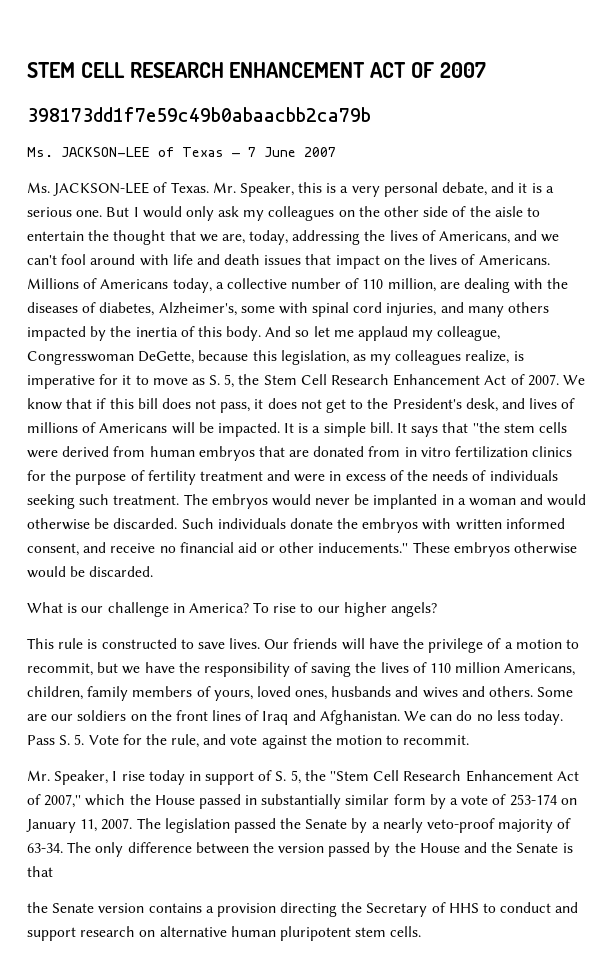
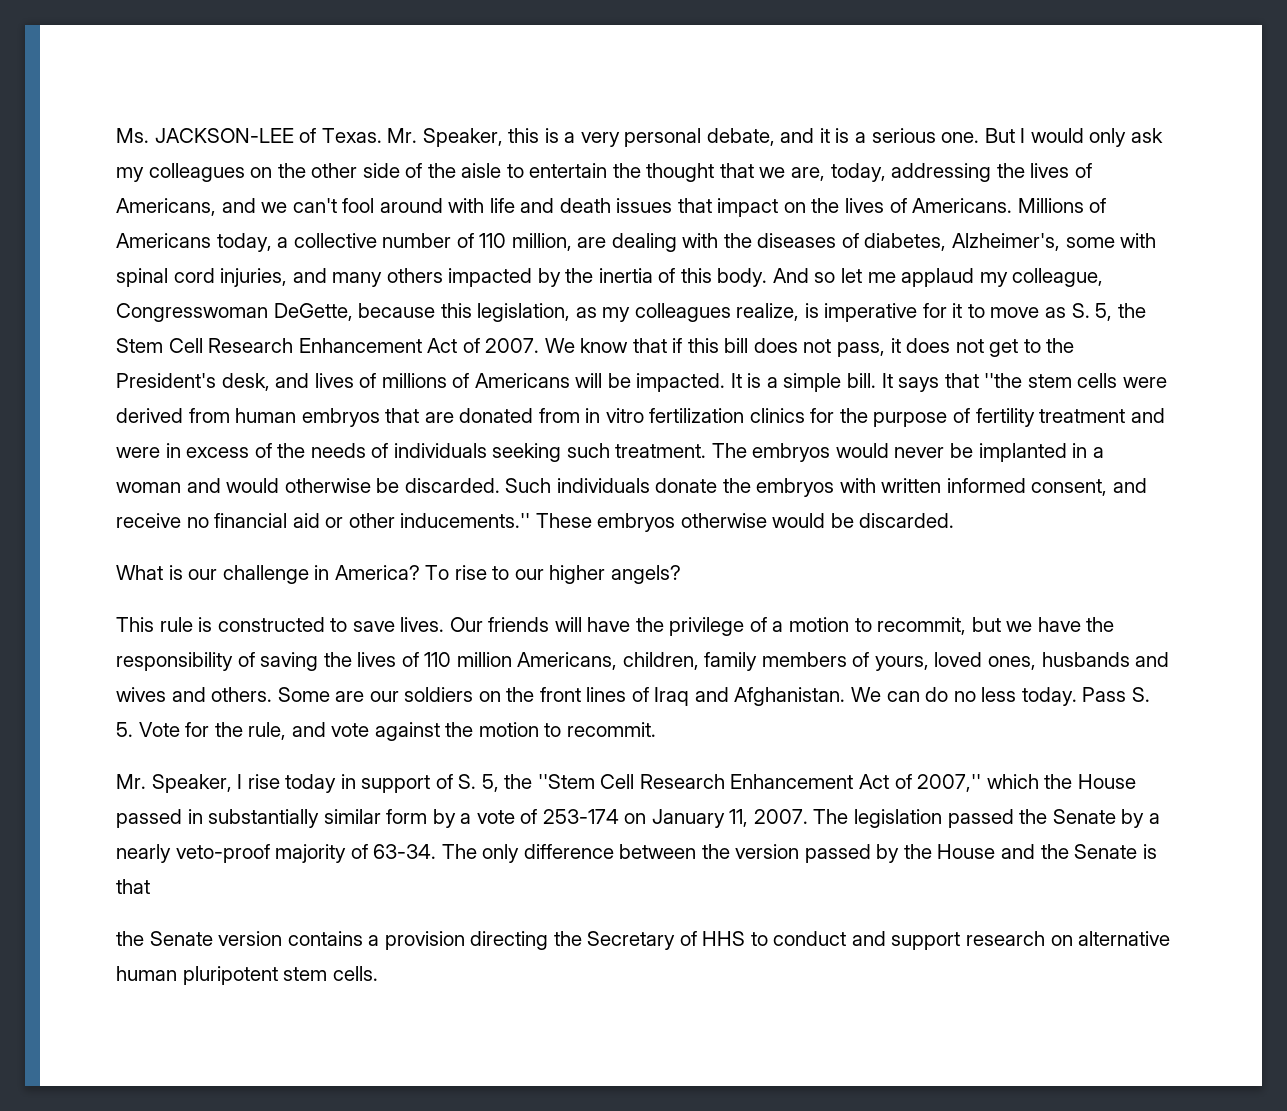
- STEM CELL RESEARCH ENHANCEMENT ACT OF 2007
- 398173dd1f7e59c49b0abaacbb2ca79b
- Ms. JACKSON-LEE of Texas — 7 June 2007

